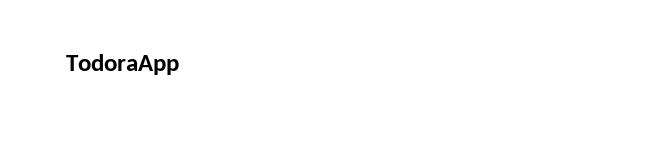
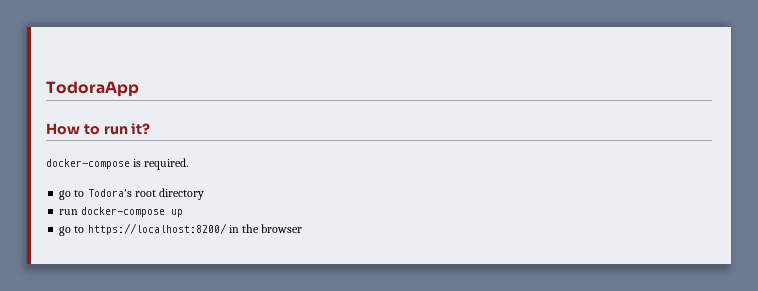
+ How to run it?
+ docker-compose is required.
+ go to Todora's root directory
+ run docker-compose up
+ go to https://localhost:8200/ in the browser

